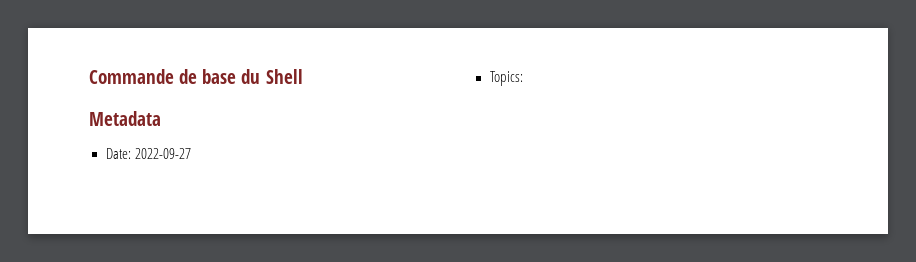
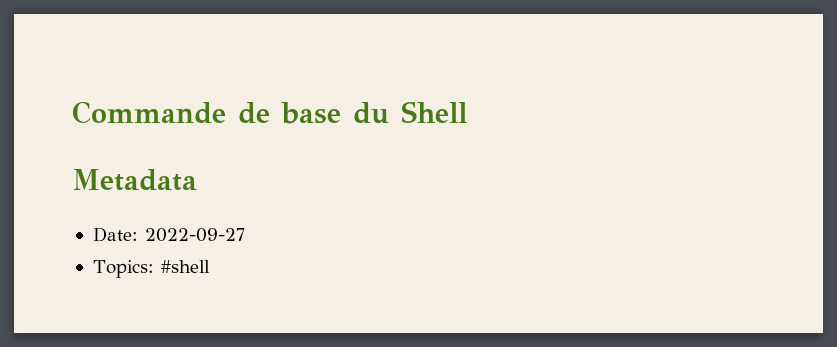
- Topics:
+ Topics: #shell

